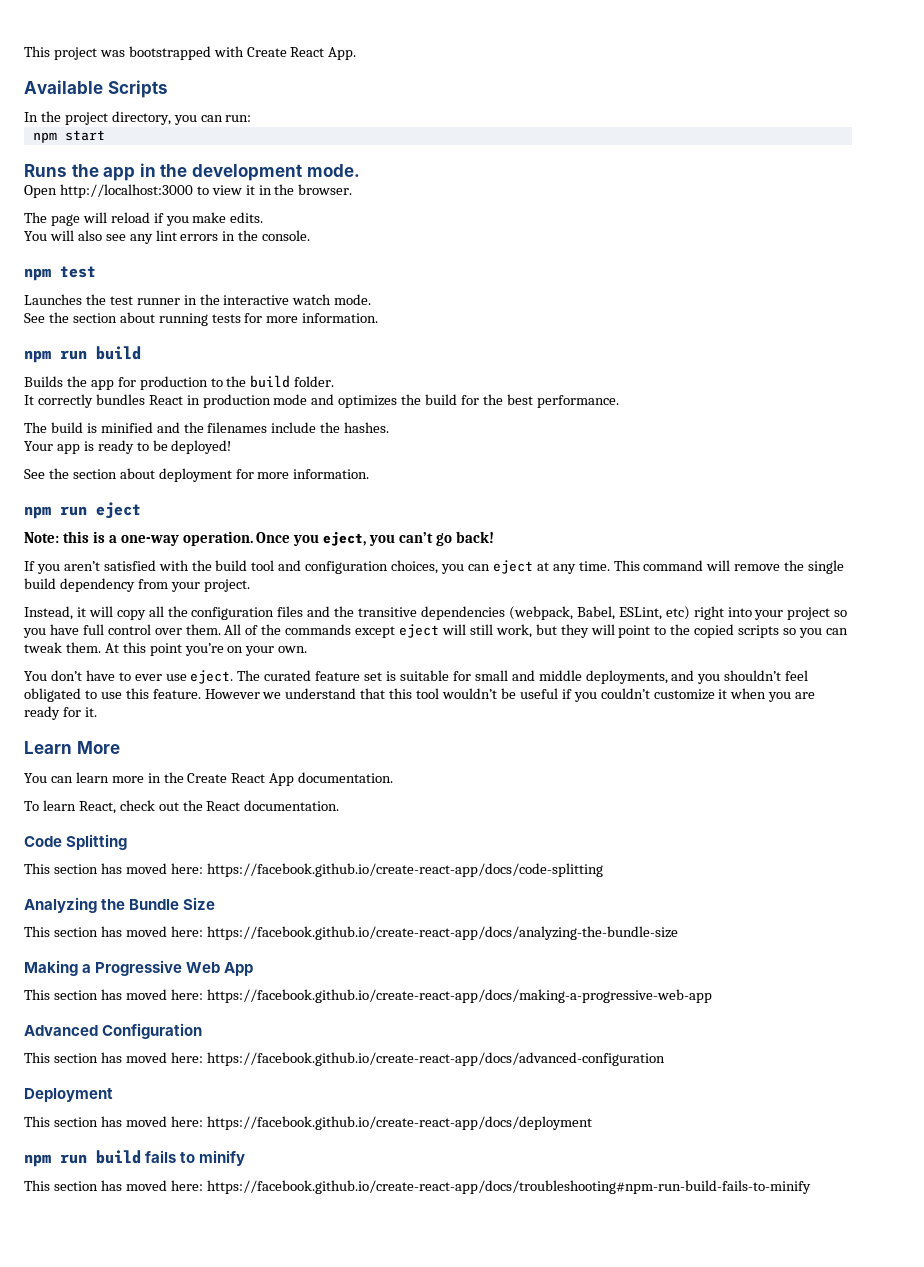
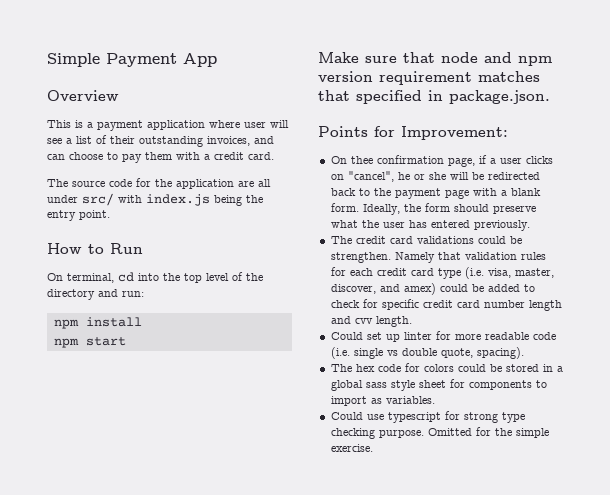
- This project was bootstrapped with Create React App.
- Available Scripts
- In the project directory, you can run:
+ Simple Payment App
+ Overview
+ This is a payment application where user will see a list of their outstanding invoices, and can choose to pay them with a credit card.
+ The source code for the application are all under src/ with index.js being the entry point.
+ How to Run
+ On terminal, cd into the top level of the directory and run:
+ npm install
- Runs the app in the development mode.
- Open http://localhost:3000 to view it in the browser.
- The page will reload if you make edits.
- You will also see any lint errors in the console.
- npm test
- Launches the test runner in the interactive watch mode.
- See the section about running tests for more information.
- npm run build
- Builds the app for production to the build folder.
- It correctly bundles React in production mode and optimizes the build for the best performance.
- The build is minified and the filenames include the hashes.
- Your app is ready to be deployed!
- See the section about deployment for more information.
- npm run eject
- Note: this is a one-way operation. Once you eject, you can’t go back!
- If you aren’t satisfied with the build tool and configuration choices, you can eject at any time. This command will remove the single build dependency from your project.
- Instead, it will copy all the configuration files and the transitive dependencies (webpack, Babel, ESLint, etc) right into your project so you have full control over them. All of the commands except eject will still work, but they will point to the copied scripts so you can tweak them. At this point you’re on your own.
- You don’t have to ever use eject. The curated feature set is suitable for small and middle deployments, and you shouldn’t feel obligated to use this feature. However we understand that this tool wouldn’t be useful if you couldn’t customize it when you are ready for it.
- Learn More
- You can learn more in the Create React App documentation.
- To learn React, check out the React documentation.
- Code Splitting
- This section has moved here: https://facebook.github.io/create-react-app/docs/code-splitting
- Analyzing the Bundle Size
- This section has moved here: https://facebook.github.io/create-react-app/docs/analyzing-the-bundle-size
- Making a Progressive Web App
- This section has moved here: https://facebook.github.io/create-react-app/docs/making-a-progressive-web-app
- Advanced Configuration
- This section has moved here: https://facebook.github.io/create-react-app/docs/advanced-configuration
- Deployment
- This section has moved here: https://facebook.github.io/create-react-app/docs/deployment
- npm run build fails to minify
- This section has moved here: https://facebook.github.io/create-react-app/docs/troubleshooting#npm-run-build-fails-to-minify
+ Make sure that node and npm version requirement matches that specified in package.json.
+ Points for Improvement:
+ On thee confirmation page, if a user clicks on "cancel", he or she will be redirected back to the payment page with a blank form. Ideally, the form should preserve what the user has entered previously.
+ The credit card validations could be strengthen. Namely that validation rules for each credit card type (i.e. visa, master, discover, and amex) could be added to check for specific credit card number length and cvv length.
+ Could set up linter for more readable code (i.e. single vs double quote, spacing).
+ The hex code for colors could be stored in a global sass style sheet for components to import as variables.
+ Could use typescript for strong type checking purpose. Omitted for the simple exercise.

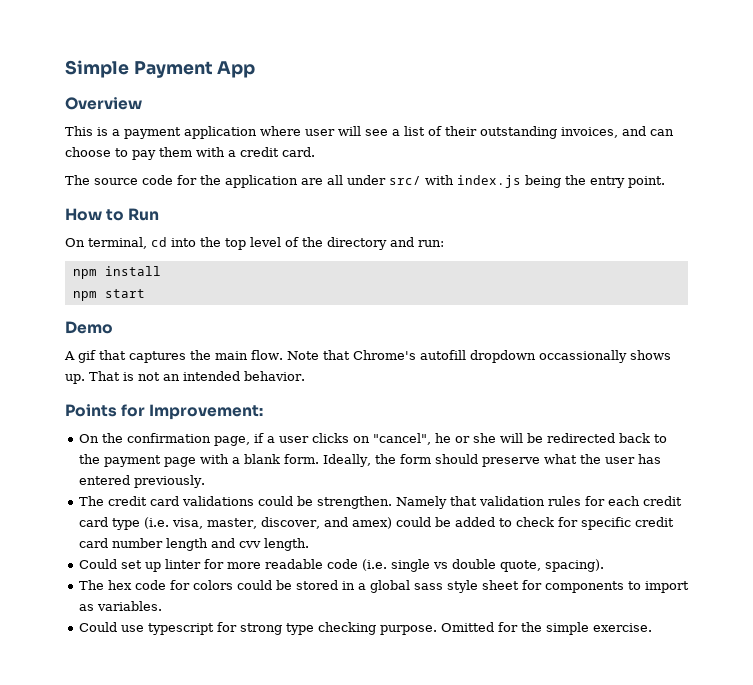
- Make sure that node and npm version requirement matches that specified in package.json.
+ Demo
+ A gif that captures the main flow. Note that Chrome's autofill dropdown occassionally shows up. That is not an intended behavior.
- On thee confirmation page, if a user clicks on "cancel", he or she will be redirected back to the payment page with a blank form.
+ On the confirmation page, if a user clicks on "cancel", he or she will be redirected back to the payment page with a blank form.

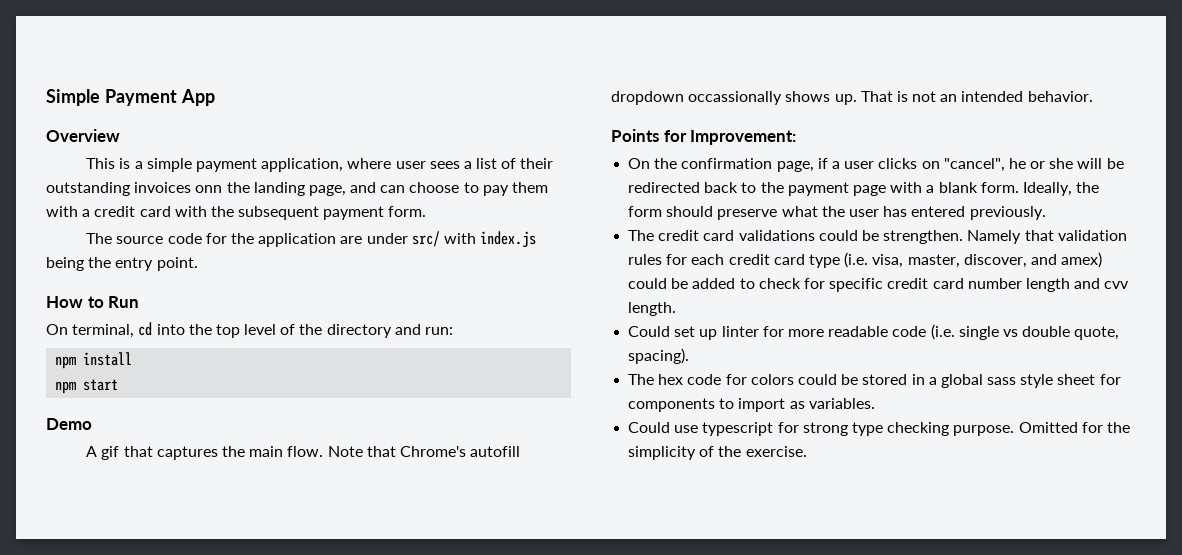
- This is a payment application where user will see a list of their outstanding invoices, and can choose to pay them with a credit card.
+ This is a simple payment application, where user sees a list of their outstanding invoices onn the landing page, and can choose to pay them with a credit card with the subsequent payment form.
- The source code for the application are all under src/ with index.js being the entry point.
+ The source code for the application are under src/ with index.js being the entry point.
- Omitted for the simple exercise.
+ Omitted for the simplicity of the exercise.

